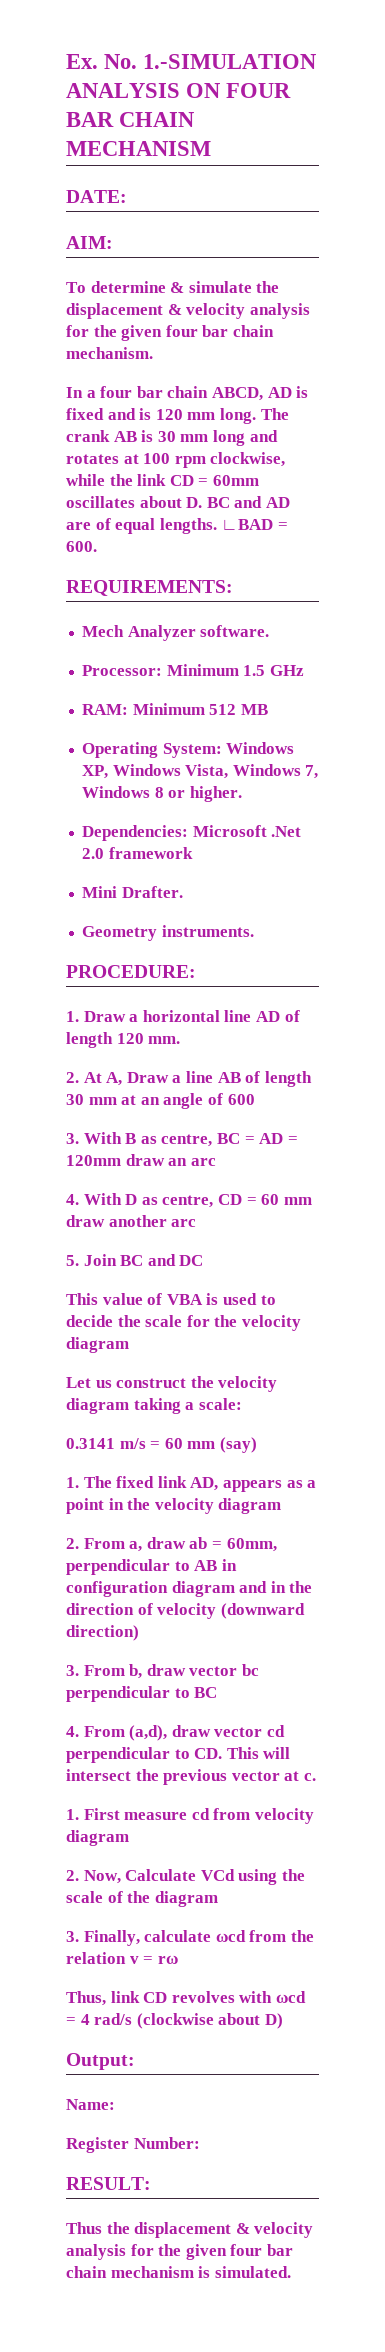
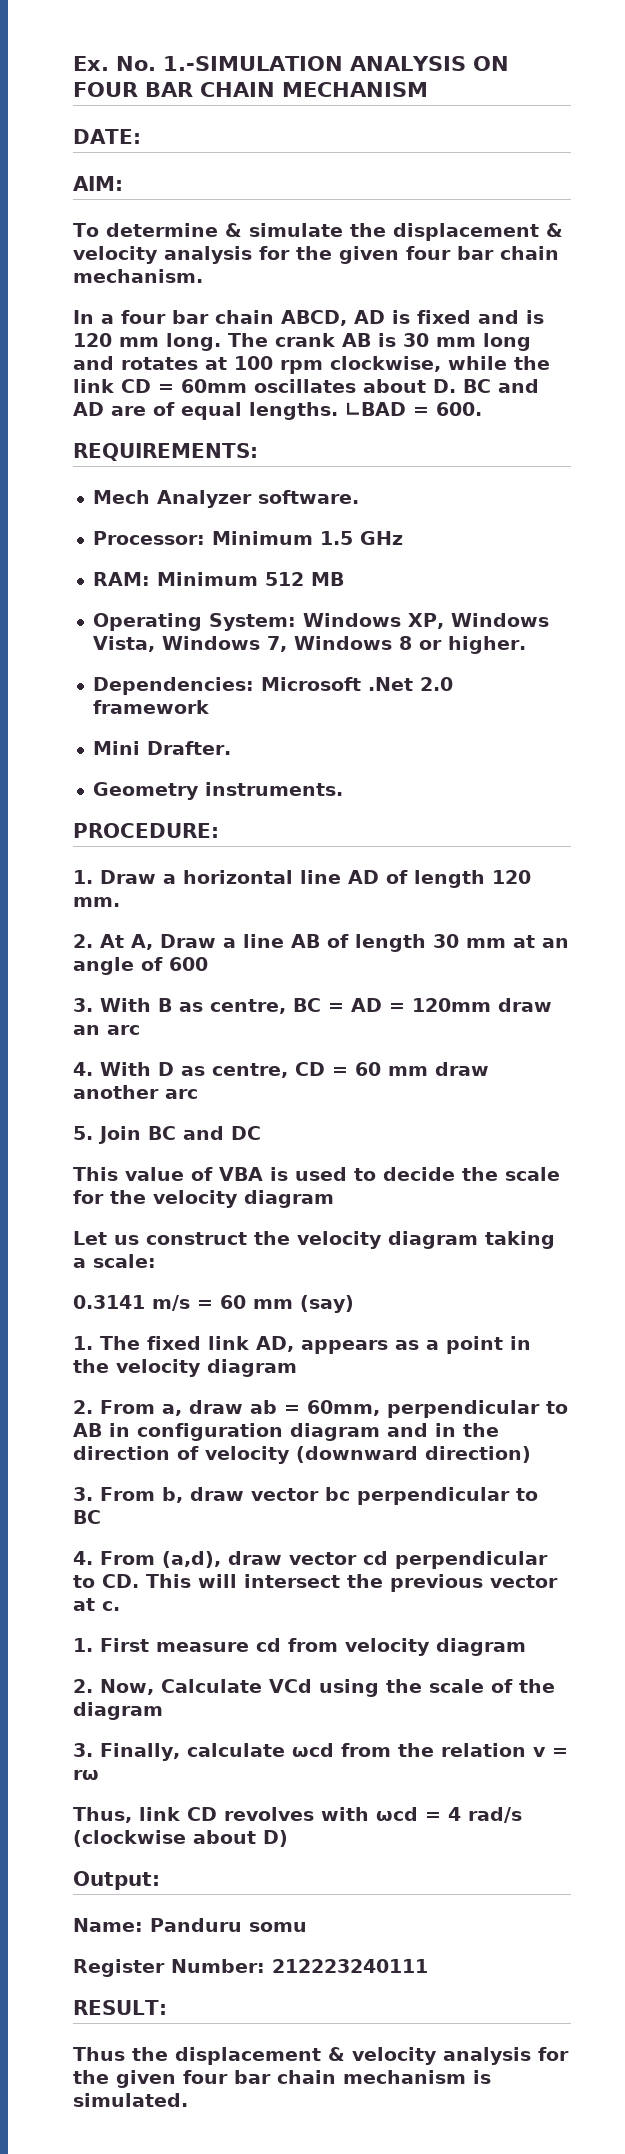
- Name:
+ Name: Panduru somu
- Register Number:
+ Register Number: 212223240111

